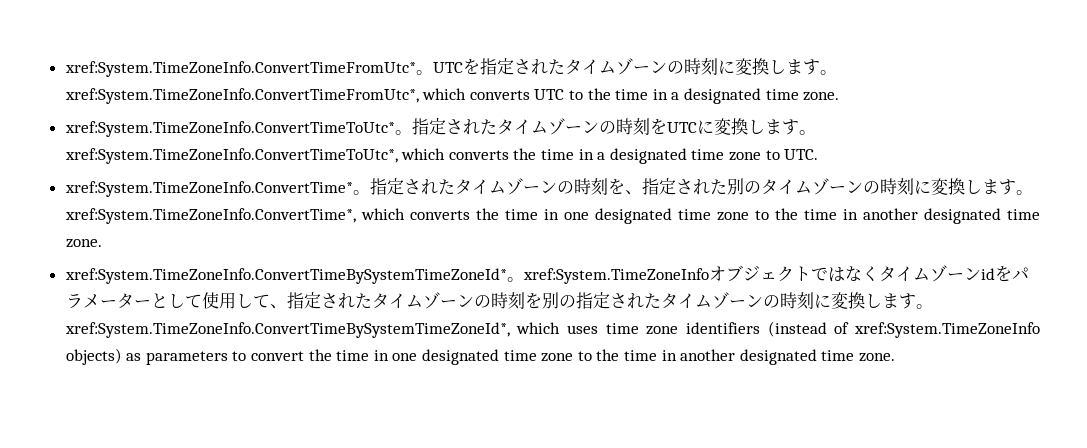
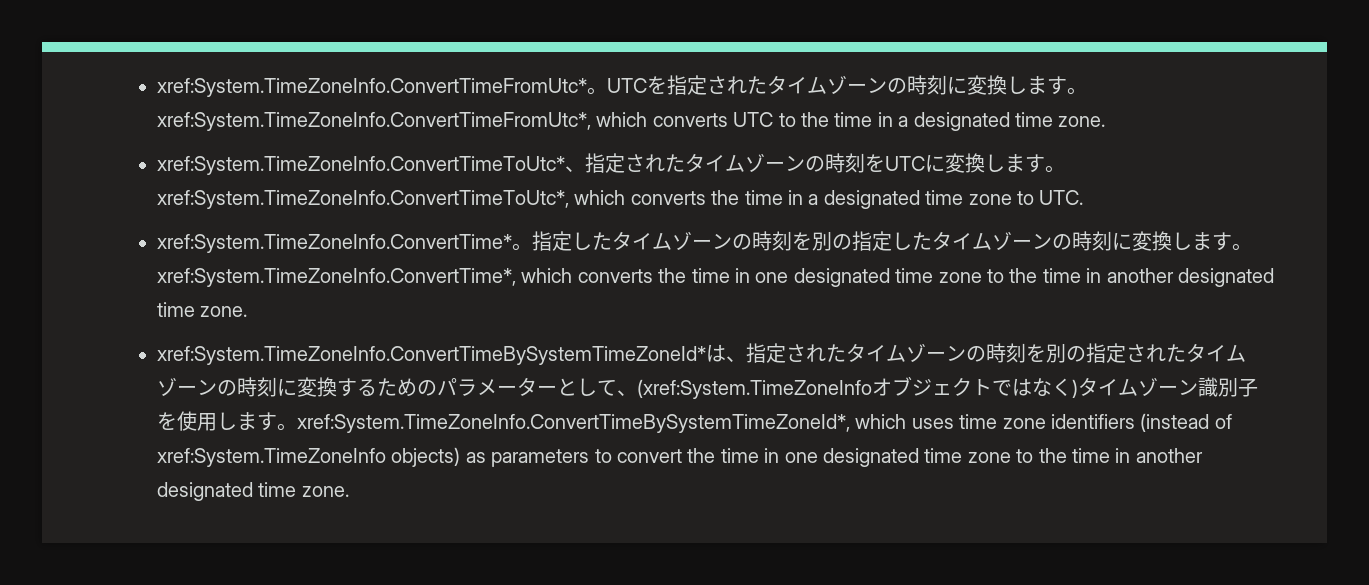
- xref:System.TimeZoneInfo.ConvertTimeToUtc*。指定されたタイムゾーンの時刻をUTCに変換します。xref:System.TimeZoneInfo.ConvertTimeToUtc*, which converts the time in a designated time zone to UTC.
+ xref:System.TimeZoneInfo.ConvertTimeToUtc*、指定されたタイムゾーンの時刻をUTCに変換します。xref:System.TimeZoneInfo.ConvertTimeToUtc*, which converts the time in a designated time zone to UTC.
- 指定されたタイムゾーンの時刻を、指定された別のタイムゾーンの時刻に変換します。xref:System.TimeZoneInfo.ConvertTime*, which converts the time in one designated time zone to the time in another designated time zone.
+ 指定したタイムゾーンの時刻を別の指定したタイムゾーンの時刻に変換します。xref:System.TimeZoneInfo.ConvertTime*, which converts the time in one designated time zone to the time in another designated time zone.
- xref:System.TimeZoneInfo.ConvertTimeBySystemTimeZoneId*。xref:System.TimeZoneInfoオブジェクトではなくタイムゾーンidをパラメーターとして使用して、指定されたタイムゾーンの時刻を別の指定されたタイムゾーンの時刻に変換します。xref:System.TimeZoneInfo.ConvertTimeBySystemTimeZoneId*, which uses time zone identifiers (instead of xref:System.TimeZoneInfo objects) as parameters to convert the time in one designated time zone to the time in another designated time zone.
+ xref:System.TimeZoneInfo.ConvertTimeBySystemTimeZoneId*は、指定されたタイムゾーンの時刻を別の指定されたタイムゾーンの時刻に変換するためのパラメーターとして、(xref:System.TimeZoneInfoオブジェクトではなく)タイムゾーン識別子を使用します。xref:System.TimeZoneInfo.ConvertTimeBySystemTimeZoneId*, which uses time zone identifiers (instead of xref:System.TimeZoneInfo objects) as parameters to convert the time in one designated time zone to the time in another designated time zone.

